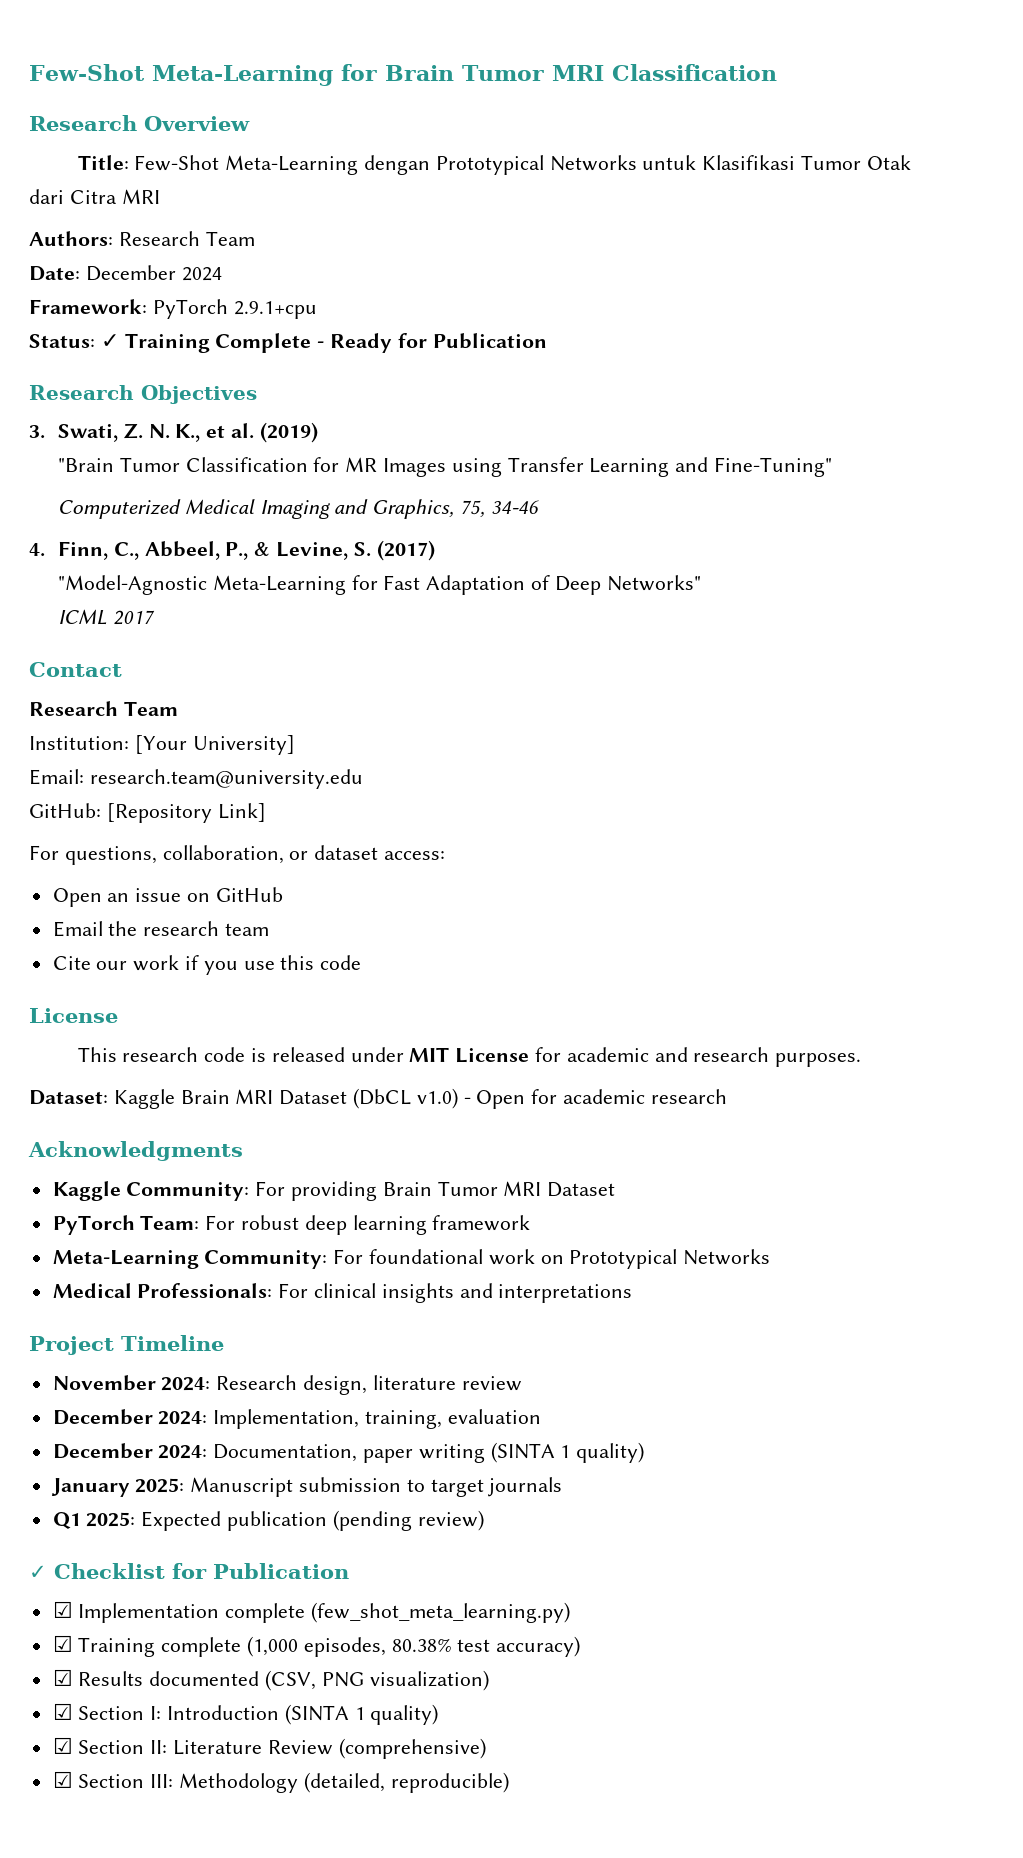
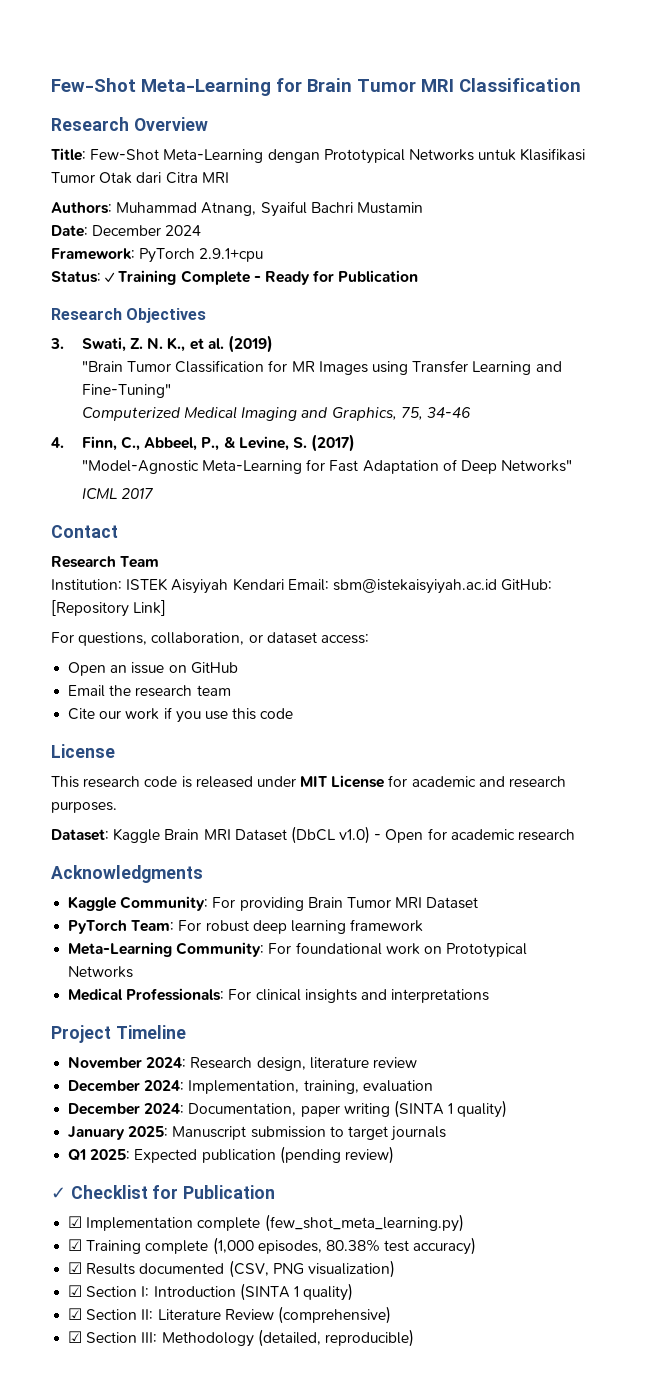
- Authors: Research Team
+ Authors: Muhammad Atnang, Syaiful Bachri Mustamin
- Institution: [Your University]
- Email: research.team@university.edu
- GitHub: [Repository Link]
+ Institution: ISTEK Aisyiyah Kendari Email: sbm@istekaisyiyah.ac.id GitHub: [Repository Link]

